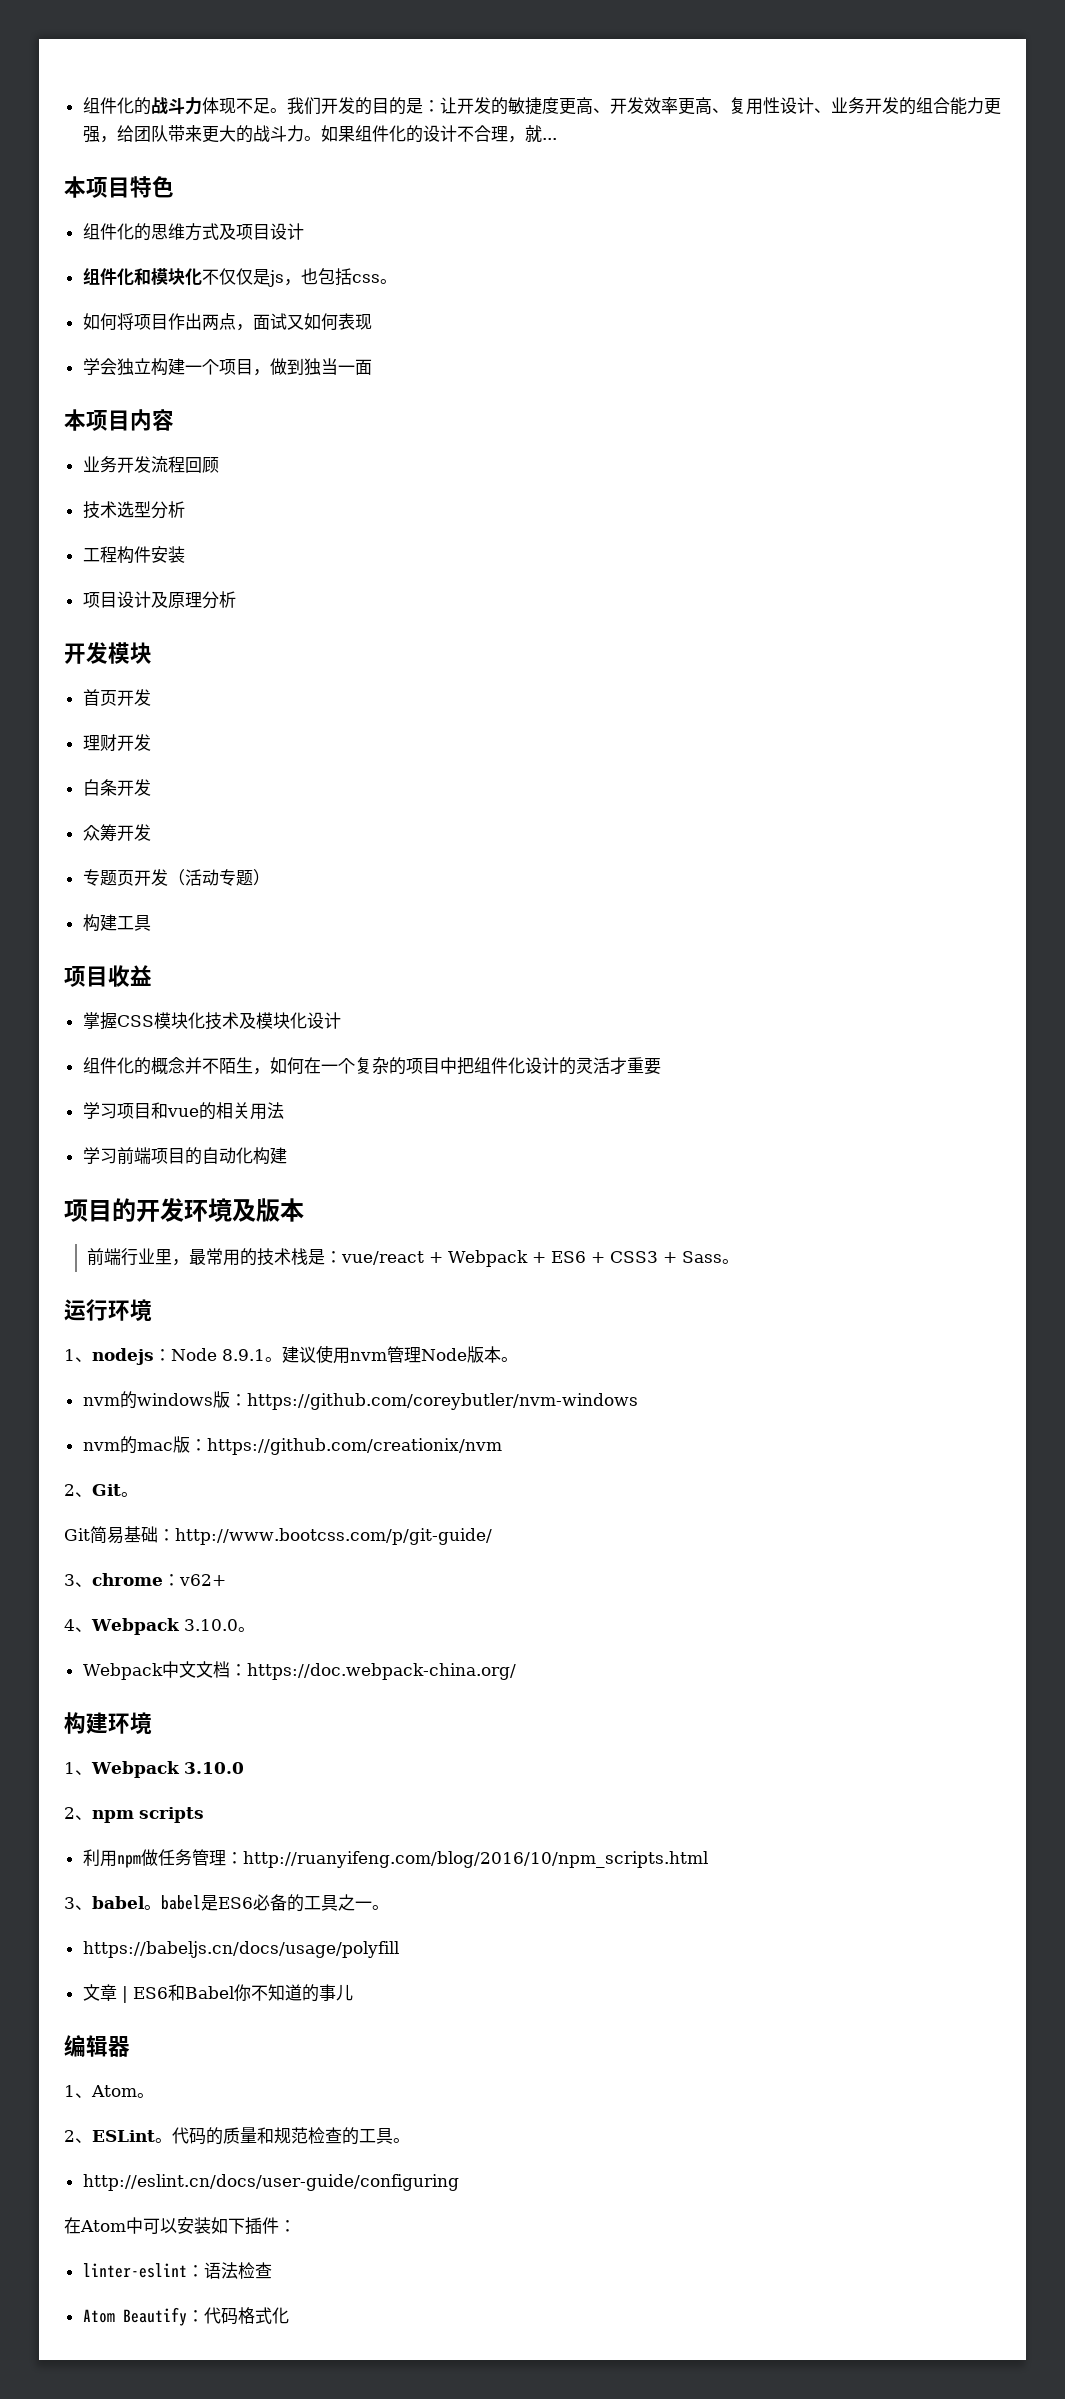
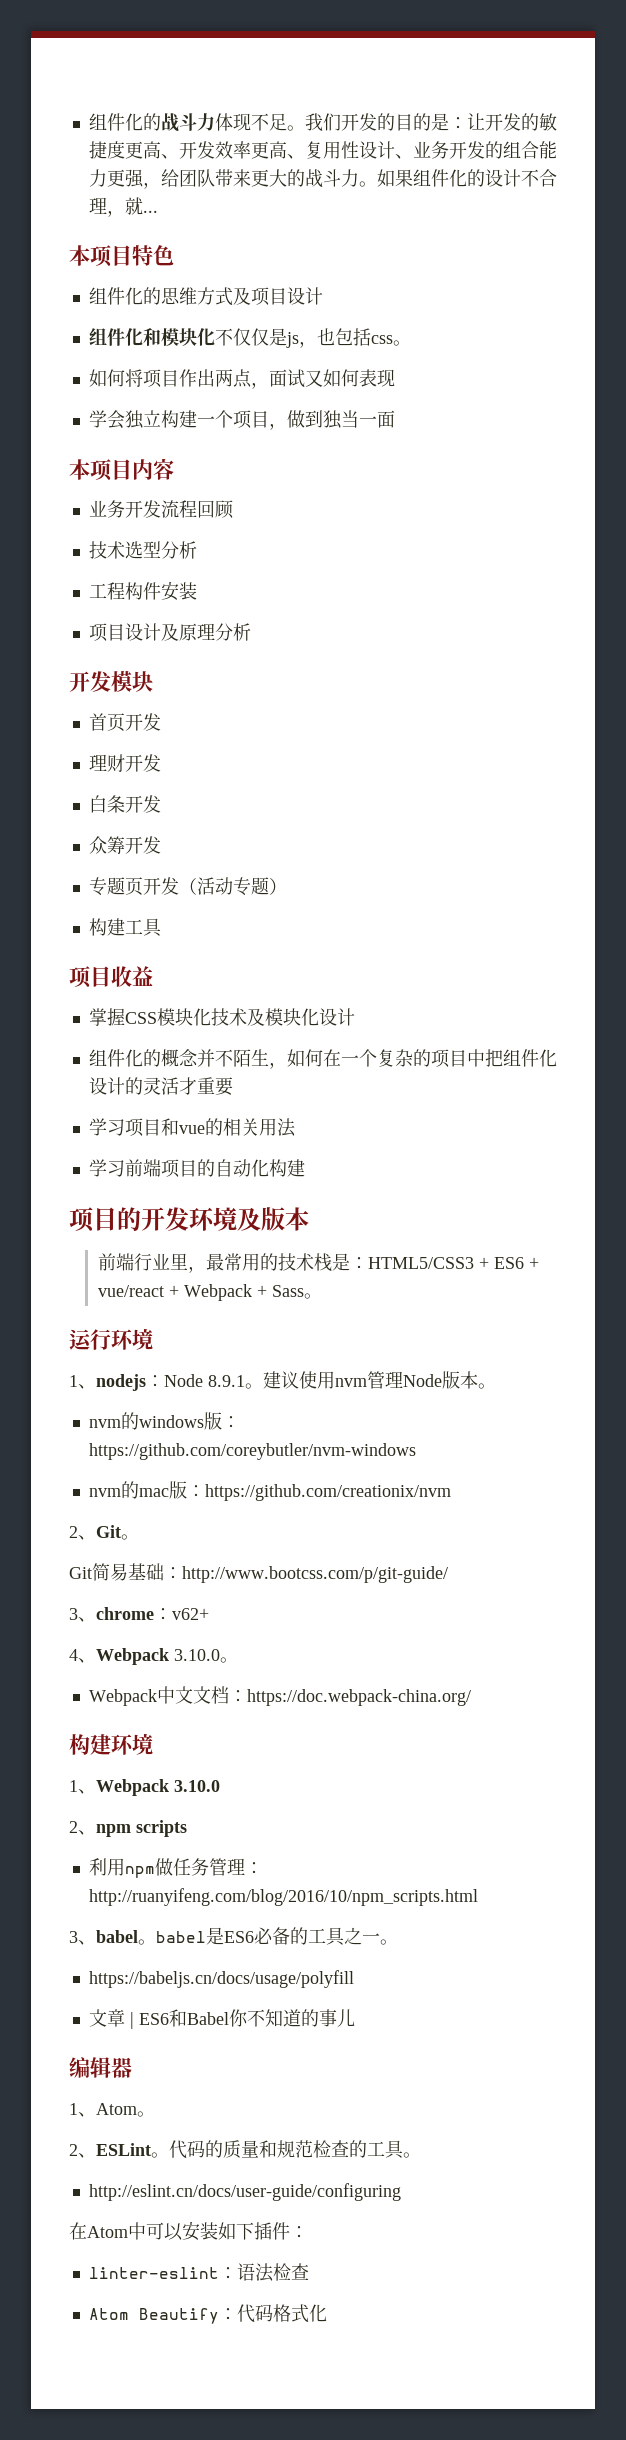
- 前端行业里，最常用的技术栈是：vue/react + Webpack + ES6 + CSS3 + Sass。
+ 前端行业里，最常用的技术栈是：HTML5/CSS3 + ES6 + vue/react + Webpack + Sass。

